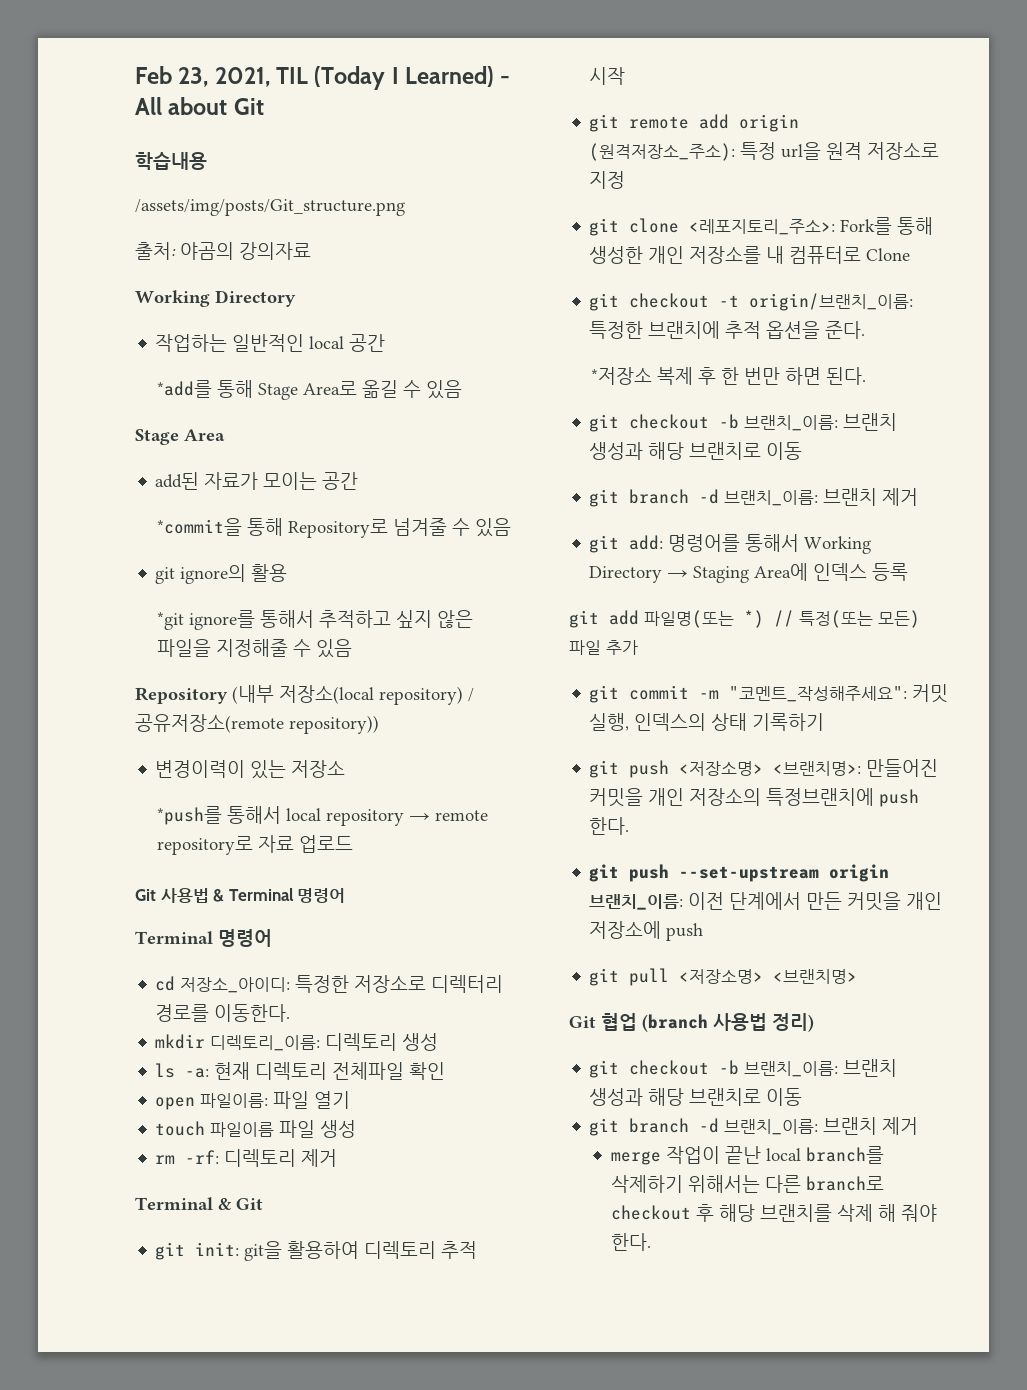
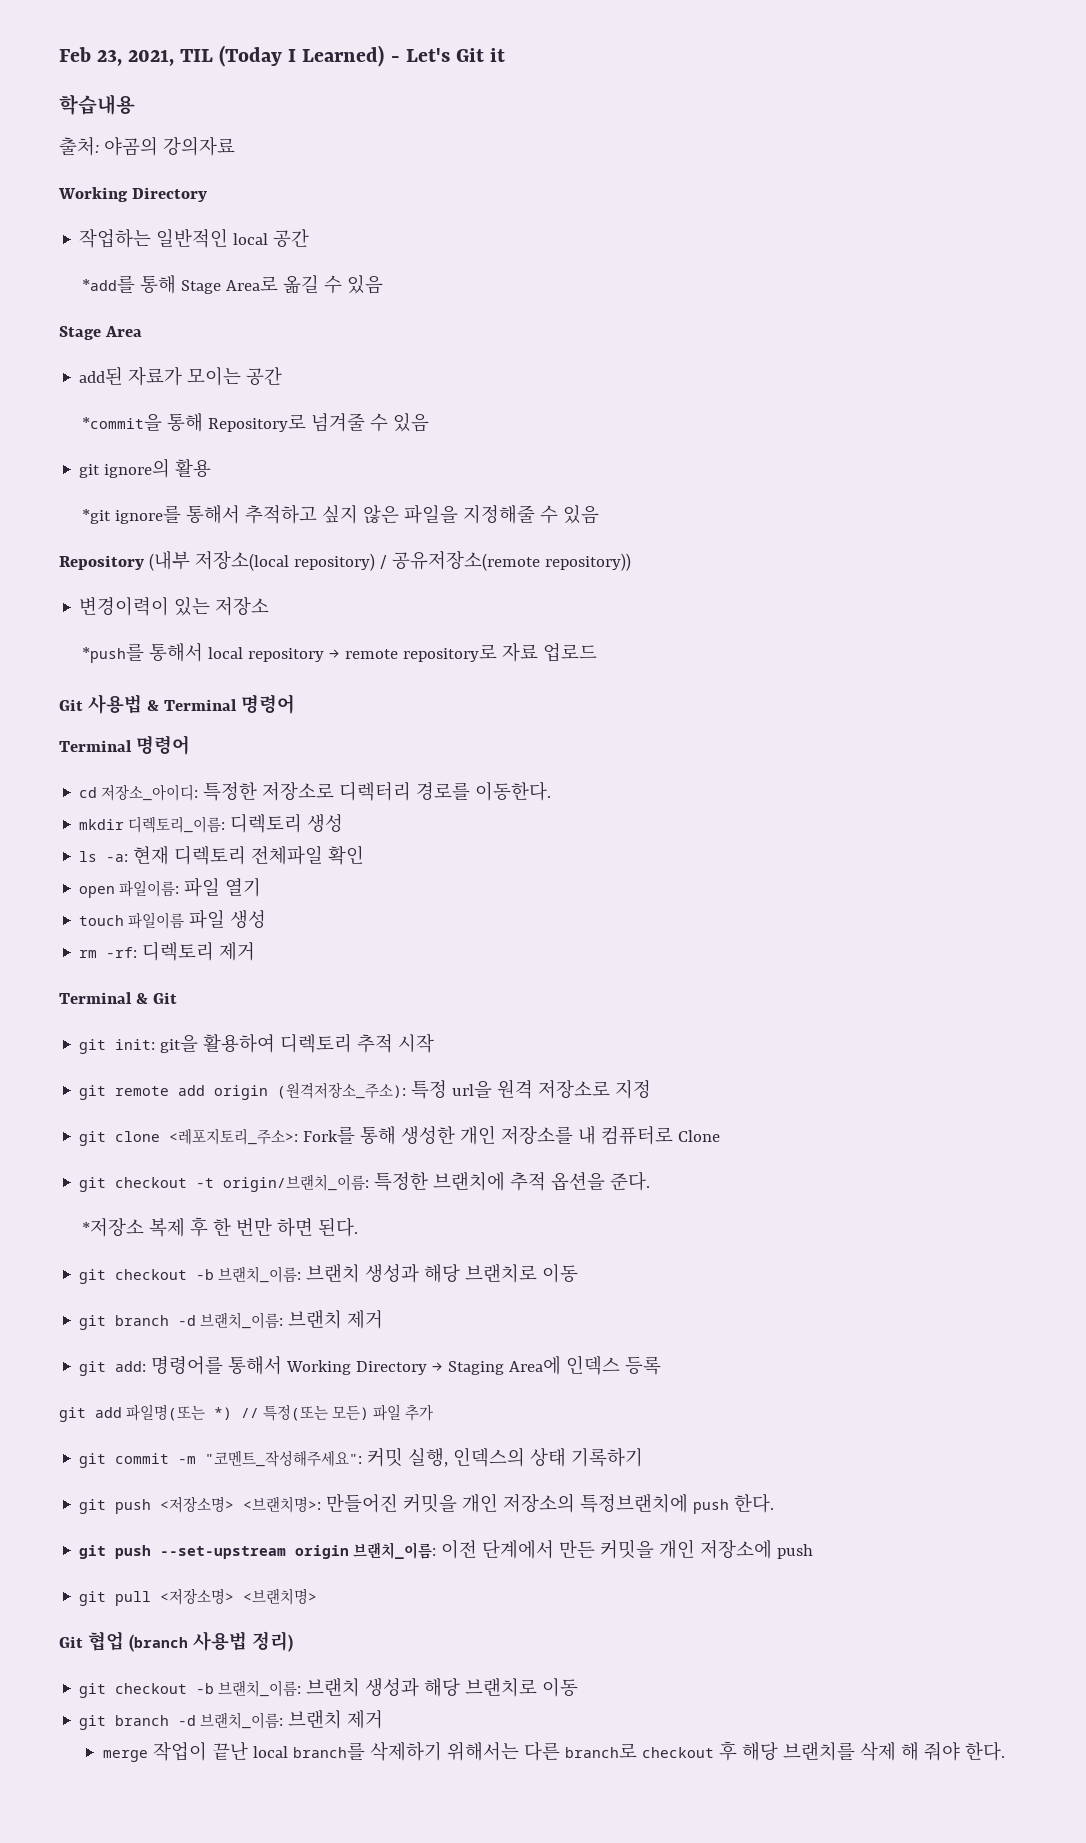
- Feb 23, 2021, TIL (Today I Learned) - All about Git
+ Feb 23, 2021, TIL (Today I Learned) - Let's Git it
- /assets/img/posts/Git_structure.png

